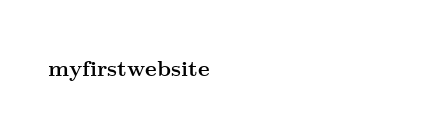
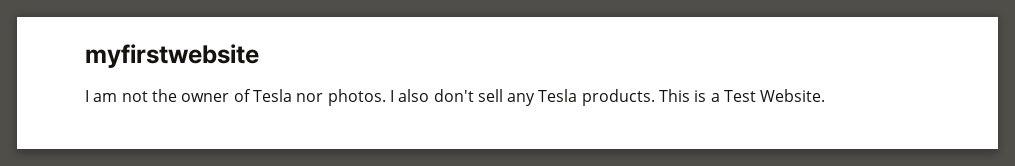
+ I am not the owner of Tesla nor photos. I also don't sell any Tesla products. This is a Test Website.

